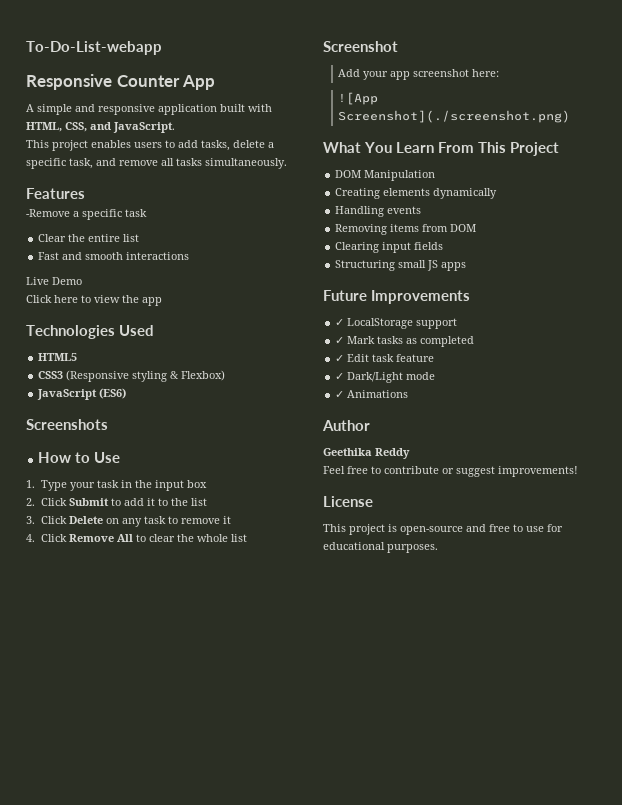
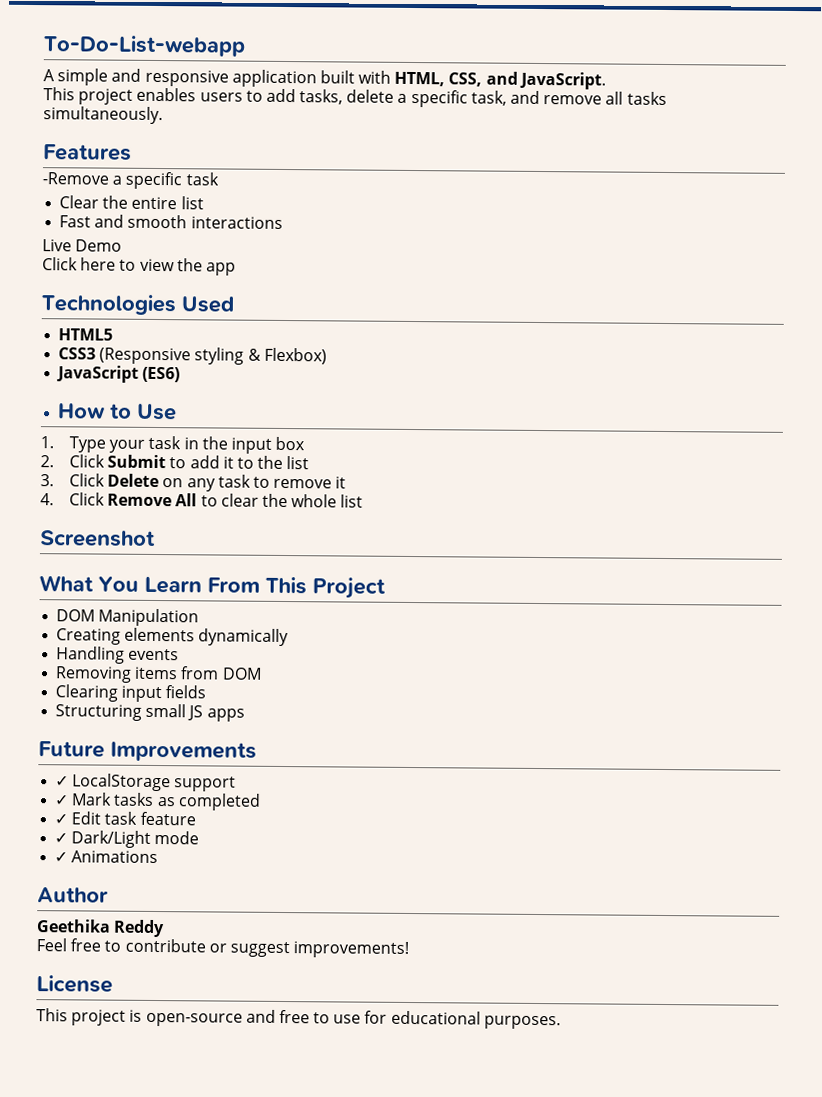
- Responsive Counter App
- Screenshots
- Add your app screenshot here:
- ![App Screenshot](./screenshot.png)

